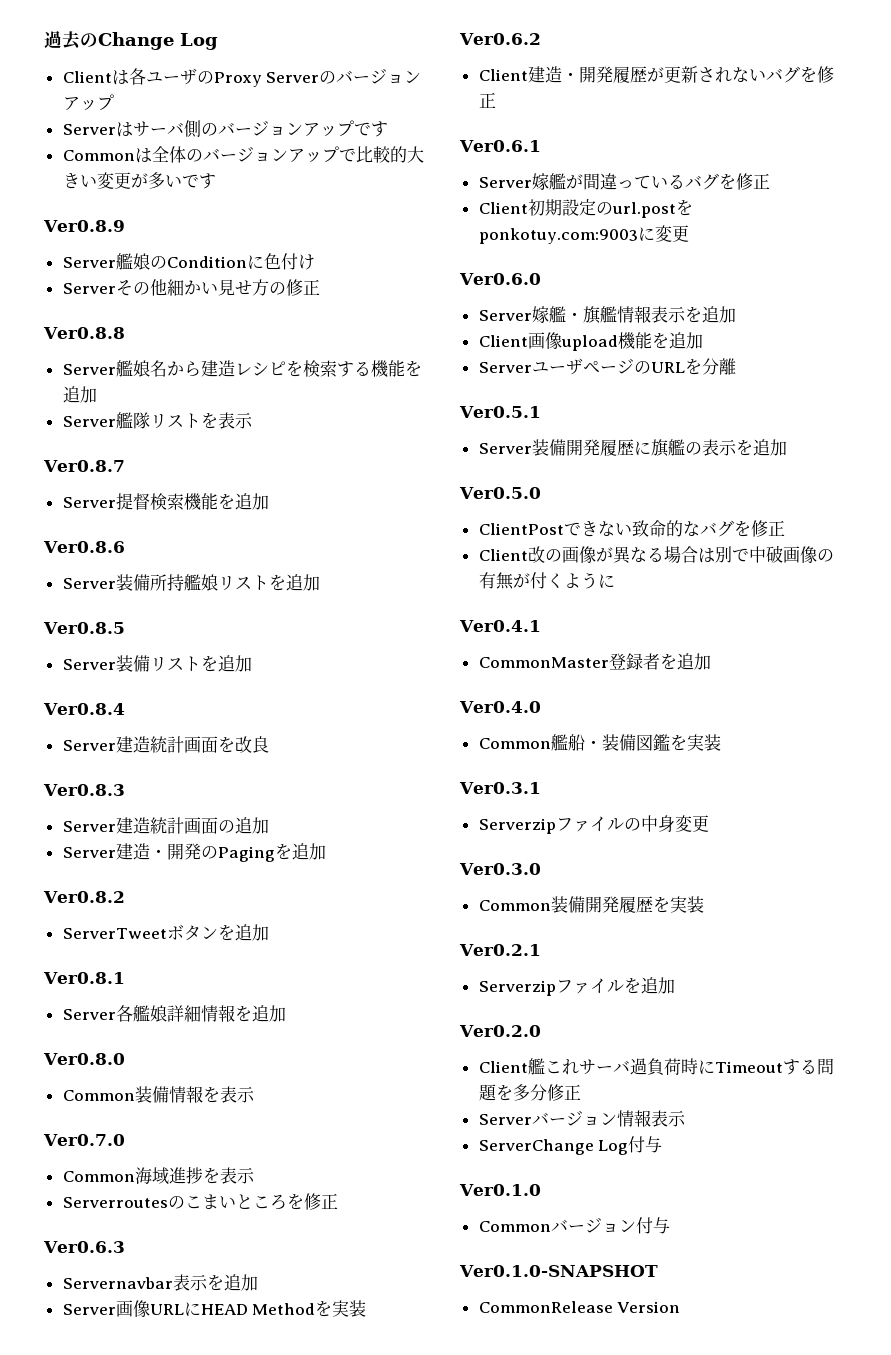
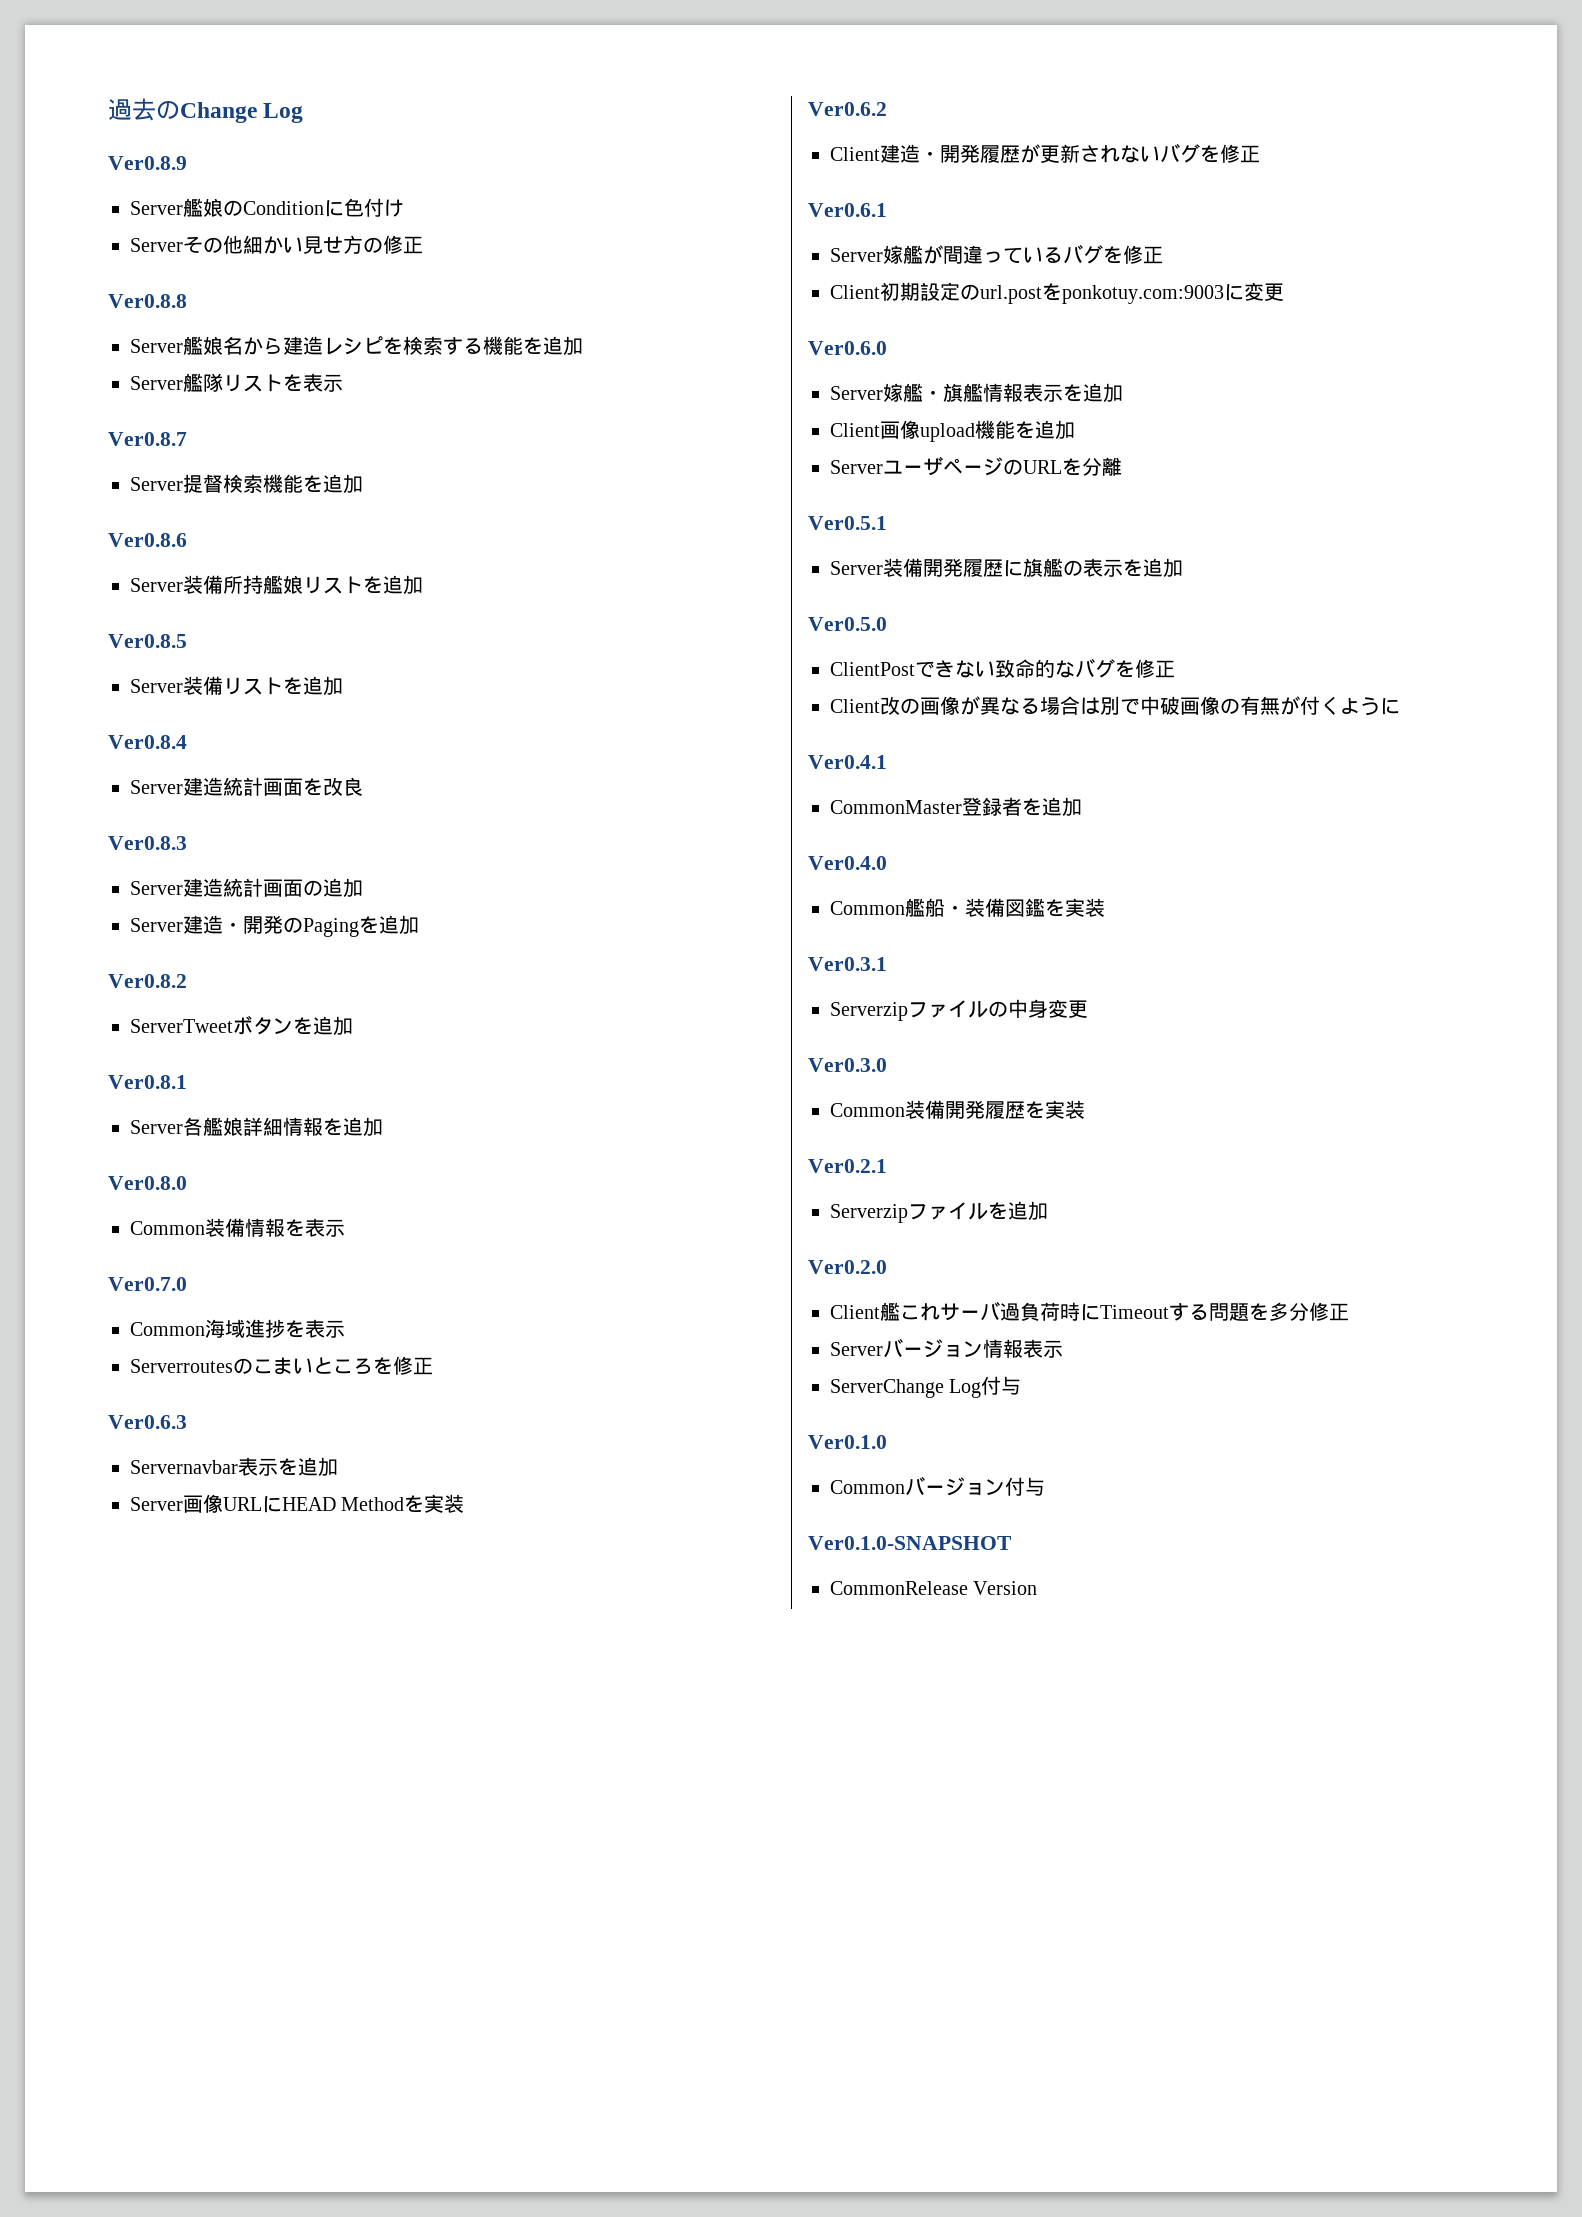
- Clientは各ユーザのProxy Serverのバージョンアップ
- Serverはサーバ側のバージョンアップです
- Commonは全体のバージョンアップで比較的大きい変更が多いです

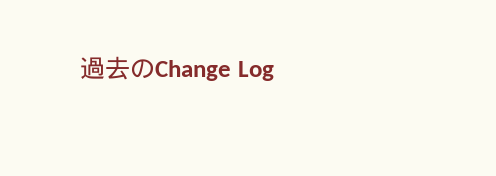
- Ver0.8.9
- Server艦娘のConditionに色付け
- Serverその他細かい見せ方の修正
- Ver0.8.8
- Server艦娘名から建造レシピを検索する機能を追加
- Server艦隊リストを表示
- Ver0.8.7
- Server提督検索機能を追加
- Ver0.8.6
- Server装備所持艦娘リストを追加
- Ver0.8.5
- Server装備リストを追加
- Ver0.8.4
- Server建造統計画面を改良
- Ver0.8.3
- Server建造統計画面の追加
- Server建造・開発のPagingを追加
- Ver0.8.2
- ServerTweetボタンを追加
- Ver0.8.1
- Server各艦娘詳細情報を追加
- Ver0.8.0
- Common装備情報を表示
- Ver0.7.0
- Common海域進捗を表示
- Serverroutesのこまいところを修正
- Ver0.6.3
- Servernavbar表示を追加
- Server画像URLにHEAD Methodを実装
- Ver0.6.2
- Client建造・開発履歴が更新されないバグを修正
- Ver0.6.1
- Server嫁艦が間違っているバグを修正
- Client初期設定のurl.postをponkotuy.com:9003に変更
- Ver0.6.0
- Server嫁艦・旗艦情報表示を追加
- Client画像upload機能を追加
- ServerユーザページのURLを分離
- Ver0.5.1
- Server装備開発履歴に旗艦の表示を追加
- Ver0.5.0
- ClientPostできない致命的なバグを修正
- Client改の画像が異なる場合は別で中破画像の有無が付くように
- Ver0.4.1
- CommonMaster登録者を追加
- Ver0.4.0
- Common艦船・装備図鑑を実装
- Ver0.3.1
- Serverzipファイルの中身変更
- Ver0.3.0
- Common装備開発履歴を実装
- Ver0.2.1
- Serverzipファイルを追加
- Ver0.2.0
- Client艦これサーバ過負荷時にTimeoutする問題を多分修正
- Serverバージョン情報表示
- ServerChange Log付与
- Ver0.1.0
- Commonバージョン付与
- Ver0.1.0-SNAPSHOT
- CommonRelease Version

